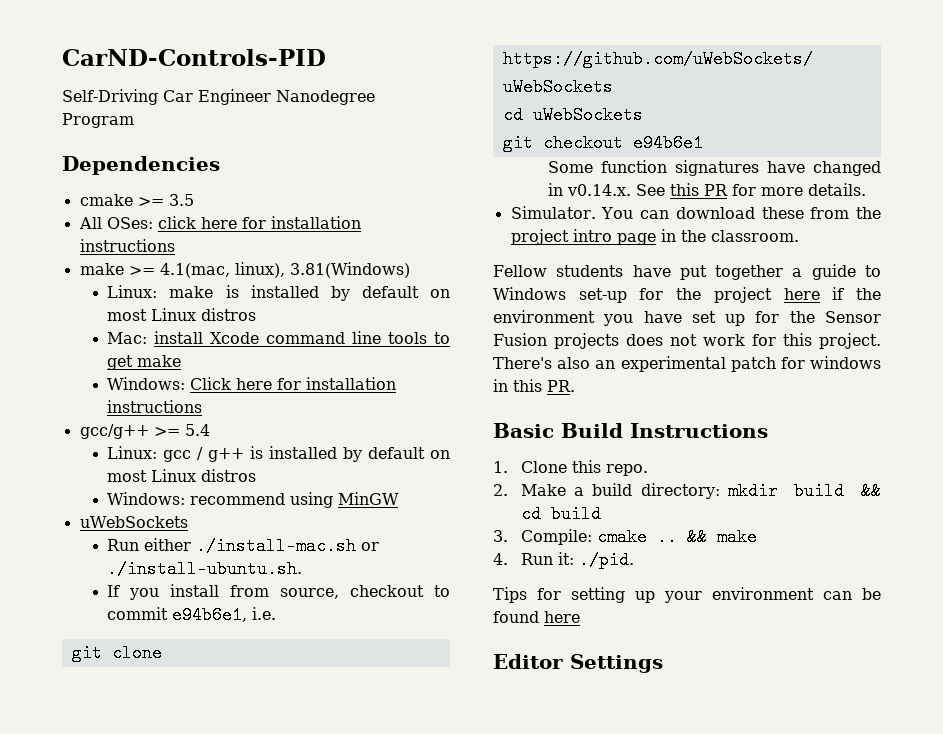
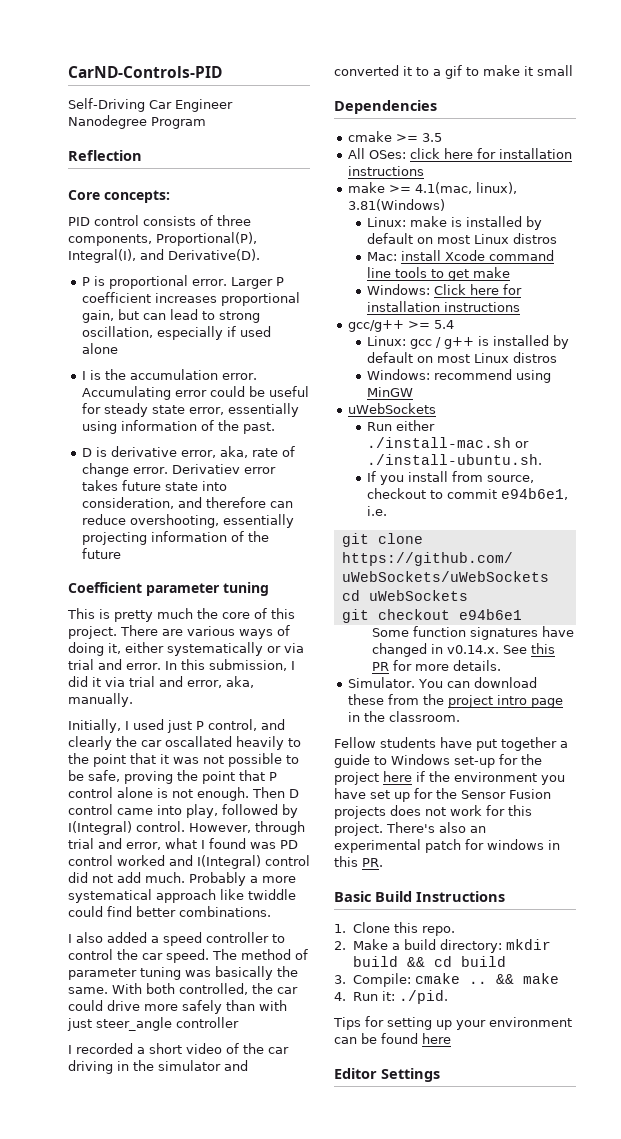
+ Reflection
+ Core concepts:
+ PID control consists of three components, Proportional(P), Integral(I), and Derivative(D).
+ P is proportional error. Larger P coefficient increases proportional gain, but can lead to strong oscillation, especially if used alone
+ I is the accumulation error. Accumulating error could be useful for steady state error, essentially using information of the past.
+ D is derivative error, aka, rate of change error. Derivatiev error takes future state into consideration, and therefore can reduce overshooting, essentially projecting information of the future
+ Coefficient parameter tuning
+ This is pretty much the core of this project. There are various ways of doing it, either systematically or via trial and error. In this submission, I did it via trial and error, aka, manually.
+ Initially, I used just P control, and clearly the car oscallated heavily to the point that it was not possible to be safe, proving the point that P control alone is not enough. Then D control came into play, followed by I(Integral) control. However, through trial and error, what I found was PD control worked and I(Integral) control did not add much. Probably a more systematical approach like twiddle could find better combinations.
+ I also added a speed controller to control the car speed. The method of parameter tuning was basically the same. With both controlled, the car could drive more safely than with just steer_angle controller
+ I recorded a short video of the car driving in the simulator and converted it to a gif to make it small

